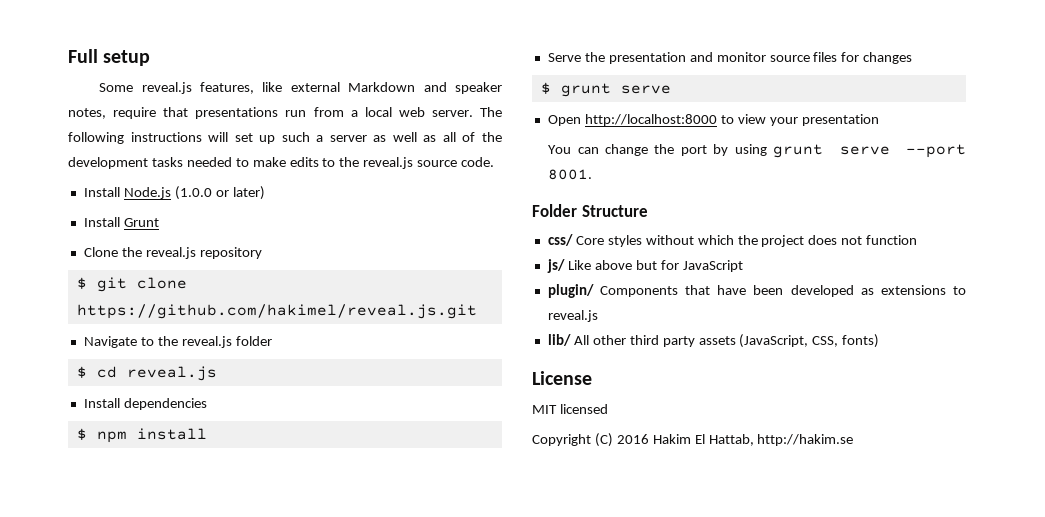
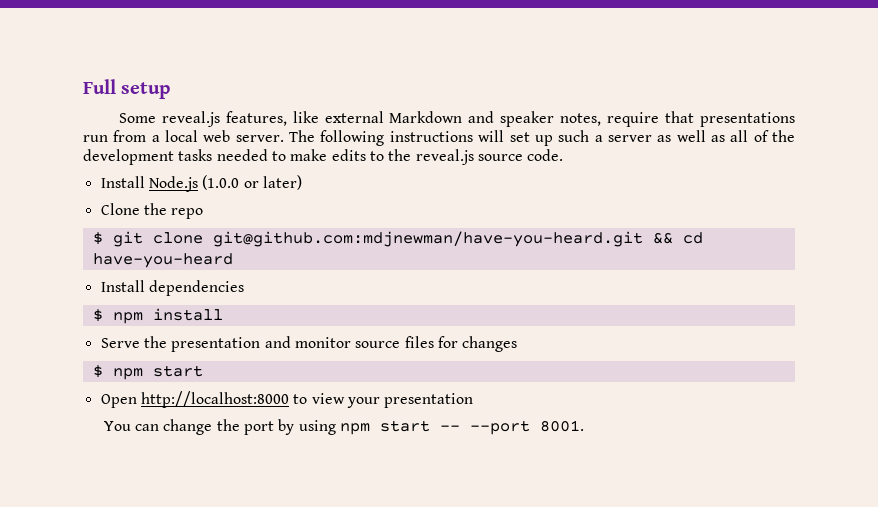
- Install Grunt
- Clone the reveal.js repository
+ Clone the repo
- $ git clone https://github.com/hakimel/reveal.js.git
- Navigate to the reveal.js folder
- $ cd reveal.js
+ $ git clone git@github.com:mdjnewman/have-you-heard.git && cd have-you-heard
- $ grunt serve
+ $ npm start
- You can change the port by using grunt serve --port 8001.
+ You can change the port by using npm start -- --port 8001.
- Folder Structure
- css/ Core styles without which the project does not function
- js/ Like above but for JavaScript
- plugin/ Components that have been developed as extensions to reveal.js
- lib/ All other third party assets (JavaScript, CSS, fonts)
- License
- MIT licensed
- Copyright (C) 2016 Hakim El Hattab, http://hakim.se

